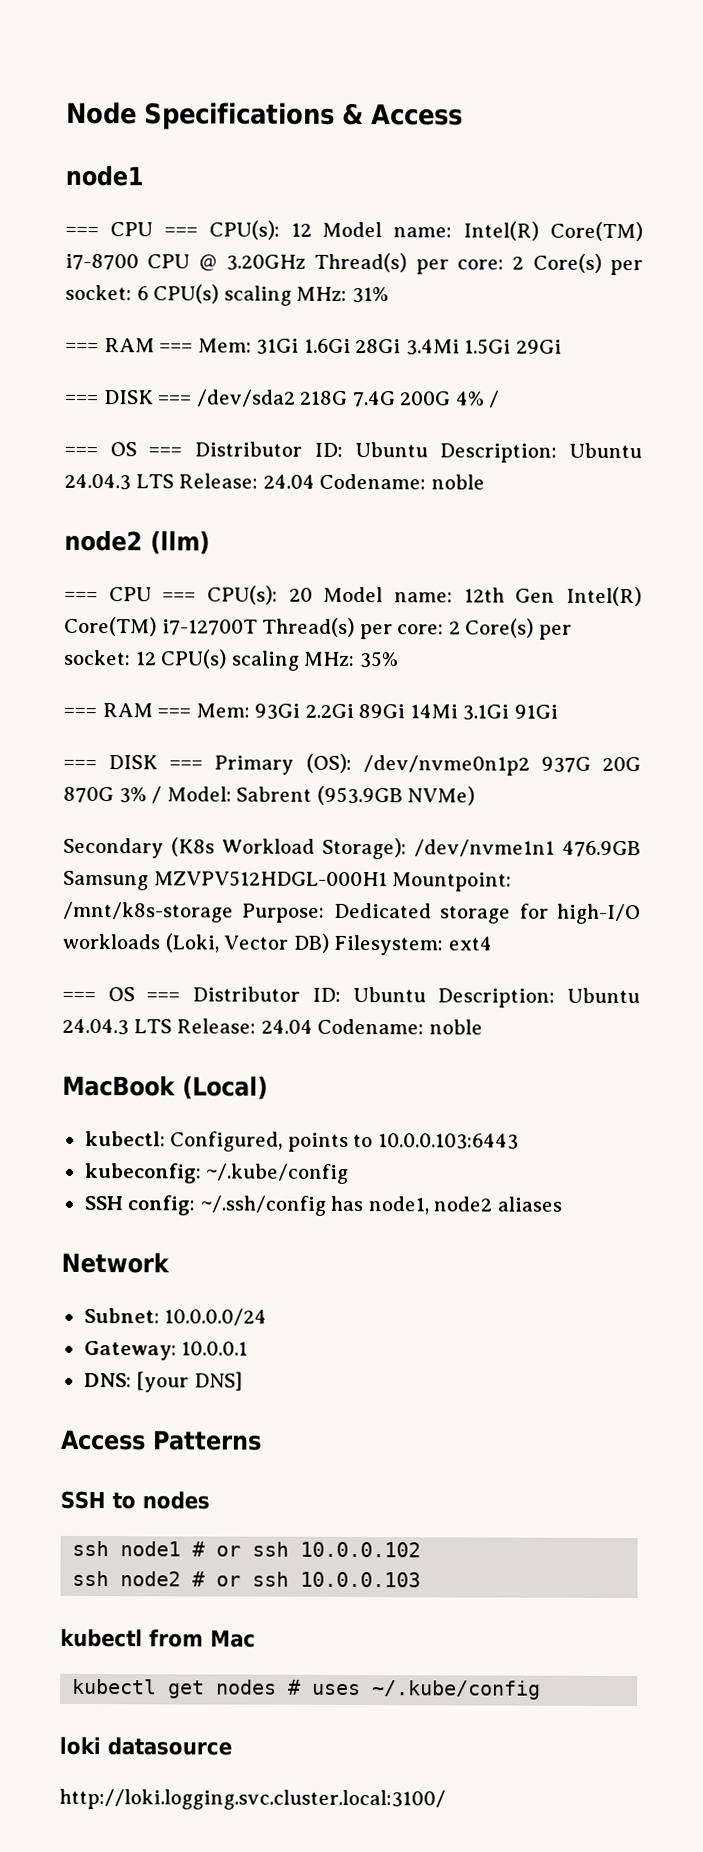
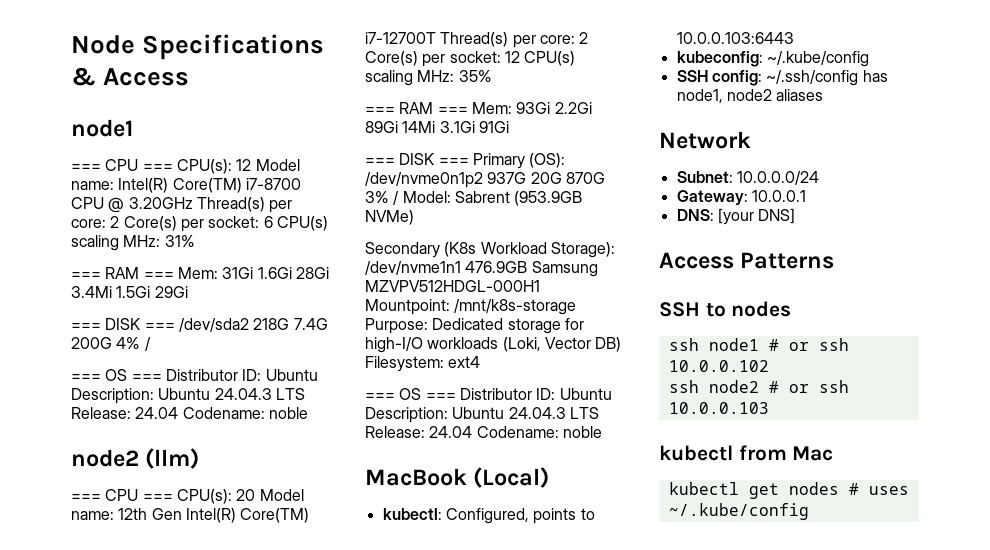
- loki datasource
- http://loki.logging.svc.cluster.local:3100/

